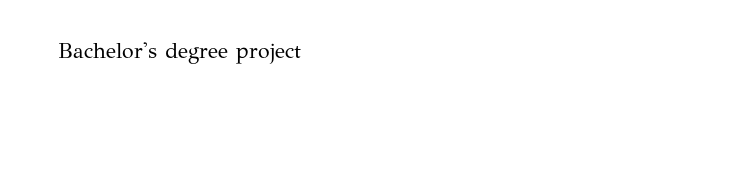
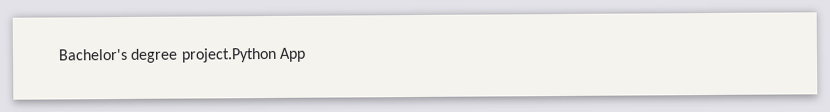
- Bachelor's degree project
+ Bachelor's degree project.Python App

